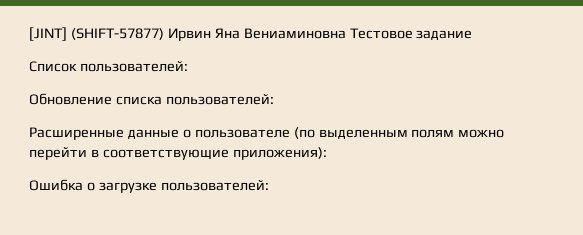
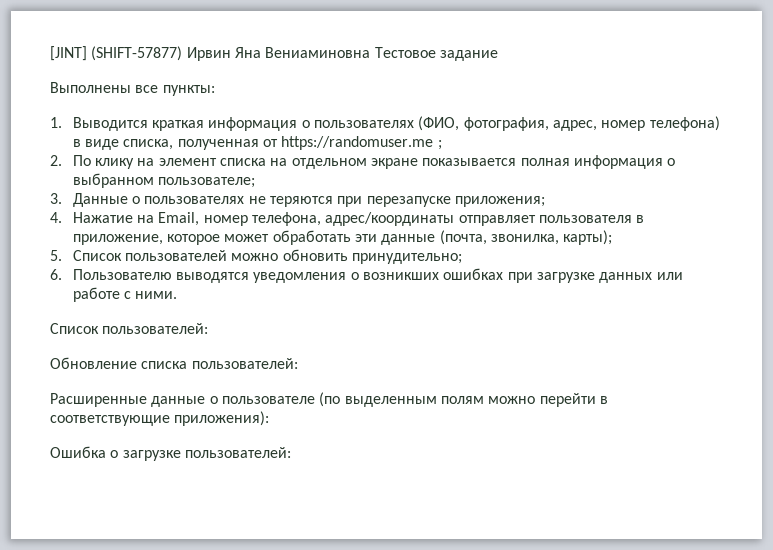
+ Выполнены все пункты:
+ 1. Выводится краткая информация о пользователях (ФИО, фотография, адрес, номер телефона) в виде списка, полученная от https://randomuser.me ;
+ 2. По клику на элемент списка на отдельном экране показывается полная информация о выбранном пользователе;
+ 3. Данные о пользователях не теряются при перезапуске приложения;
+ 4. Нажатие на Email, номер телефона, адрес/координаты отправляет пользователя в приложение, которое может обработать эти данные (почта, звонилка, карты);
+ 5. Список пользователей можно обновить принудительно;
+ 6. Пользователю выводятся уведомления о возникших ошибках при загрузке данных или работе с ними.

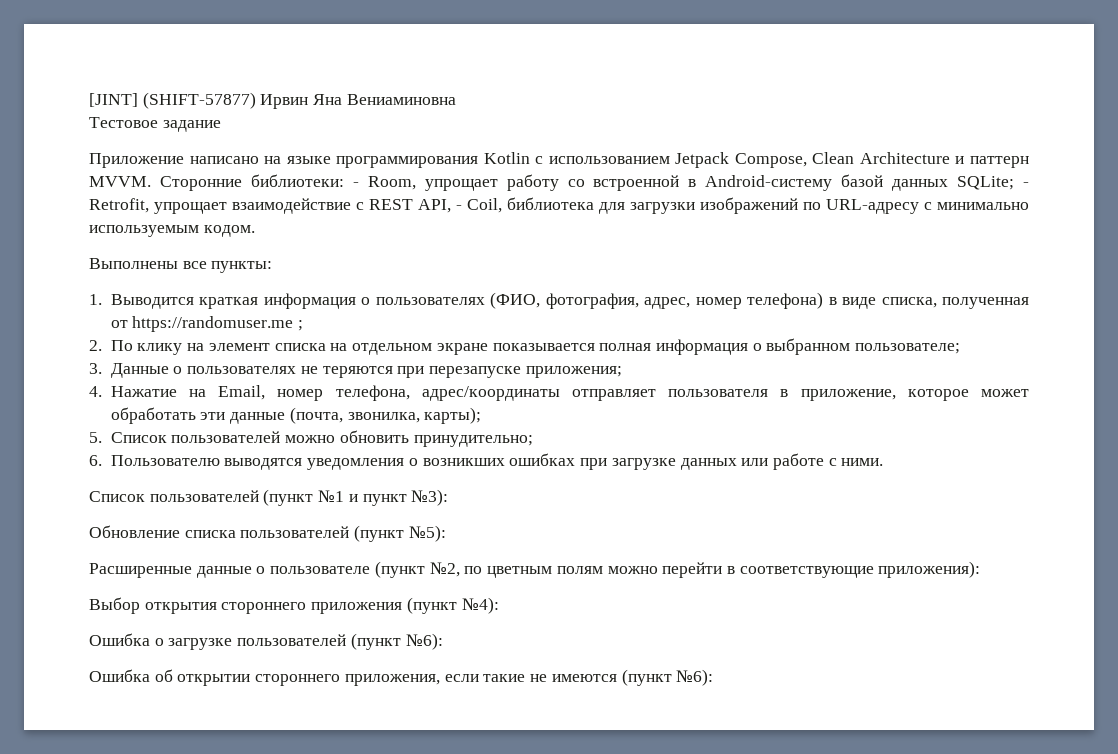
- [JINT] (SHIFT-57877) Ирвин Яна Вениаминовна Тестовое задание
+ [JINT] (SHIFT-57877) Ирвин Яна Вениаминовна
+ Тестовое задание
+ Приложение написано на языке программирования Kotlin с использованием Jetpack Compose, Clean Architecture и паттерн MVVM. Сторонние библиотеки: - Room, упрощает работу со встроенной в Android-систему базой данных SQLite; - Retrofit, упрощает взаимодействие с REST API, - Coil, библиотека для загрузки изображений по URL-адресу с минимально используемым кодом.
- Список пользователей:
+ Список пользователей (пункт №1 и пункт №3):
- Обновление списка пользователей:
+ Обновление списка пользователей (пункт №5):
- Расширенные данные о пользователе (по выделенным полям можно перейти в соответствующие приложения):
+ Расширенные данные о пользователе (пункт №2, по цветным полям можно перейти в соответствующие приложения):
- Ошибка о загрузке пользователей:
+ Выбор открытия стороннего приложения (пункт №4):
+ Ошибка о загрузке пользователей (пункт №6):
+ Ошибка об открытии стороннего приложения, если такие не имеются (пункт №6):

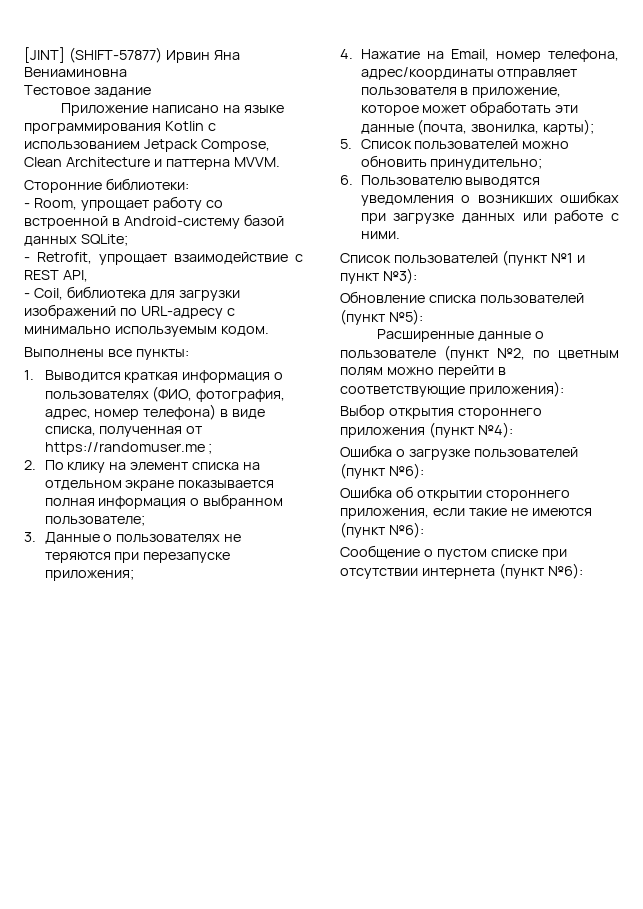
- Приложение написано на языке программирования Kotlin с использованием Jetpack Compose, Clean Architecture и паттерн MVVM. Сторонние библиотеки: - Room, упрощает работу со встроенной в Android-систему базой данных SQLite; - Retrofit, упрощает взаимодействие с REST API, - Coil, библиотека для загрузки изображений по URL-адресу с минимально используемым кодом.
+ Приложение написано на языке программирования Kotlin с использованием Jetpack Compose, Clean Architecture и паттерна MVVM.
+ Сторонние библиотеки:
+ - Room, упрощает работу со встроенной в Android-систему базой данных SQLite;
+ - Retrofit, упрощает взаимодействие с REST API,
+ - Coil, библиотека для загрузки изображений по URL-адресу с минимально используемым кодом.
+ Сообщение о пустом списке при отсутствии интернета (пункт №6):

